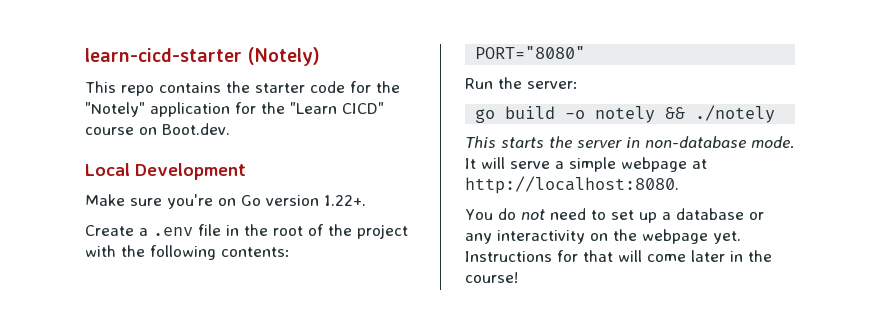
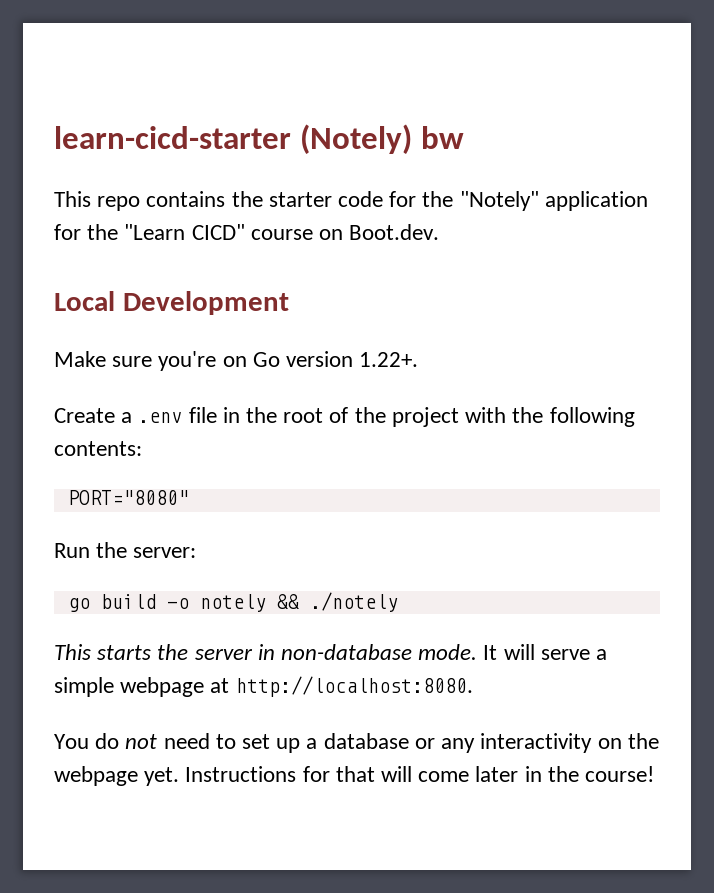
- learn-cicd-starter (Notely)
+ learn-cicd-starter (Notely) bw

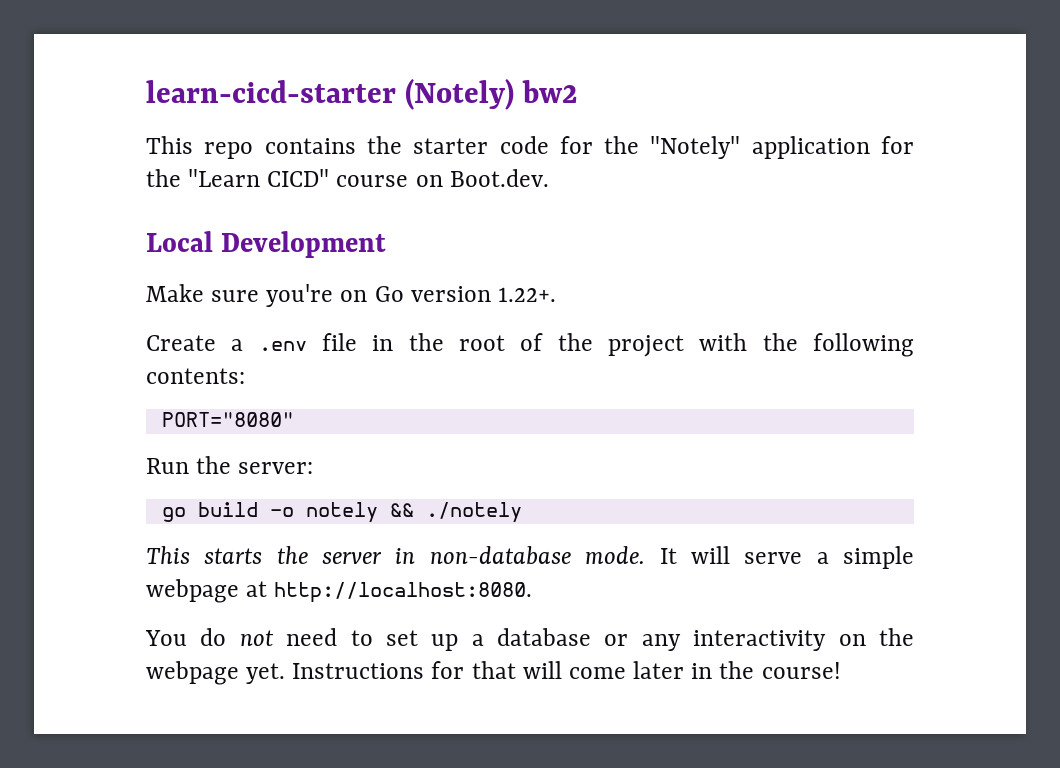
- learn-cicd-starter (Notely) bw
+ learn-cicd-starter (Notely) bw2

